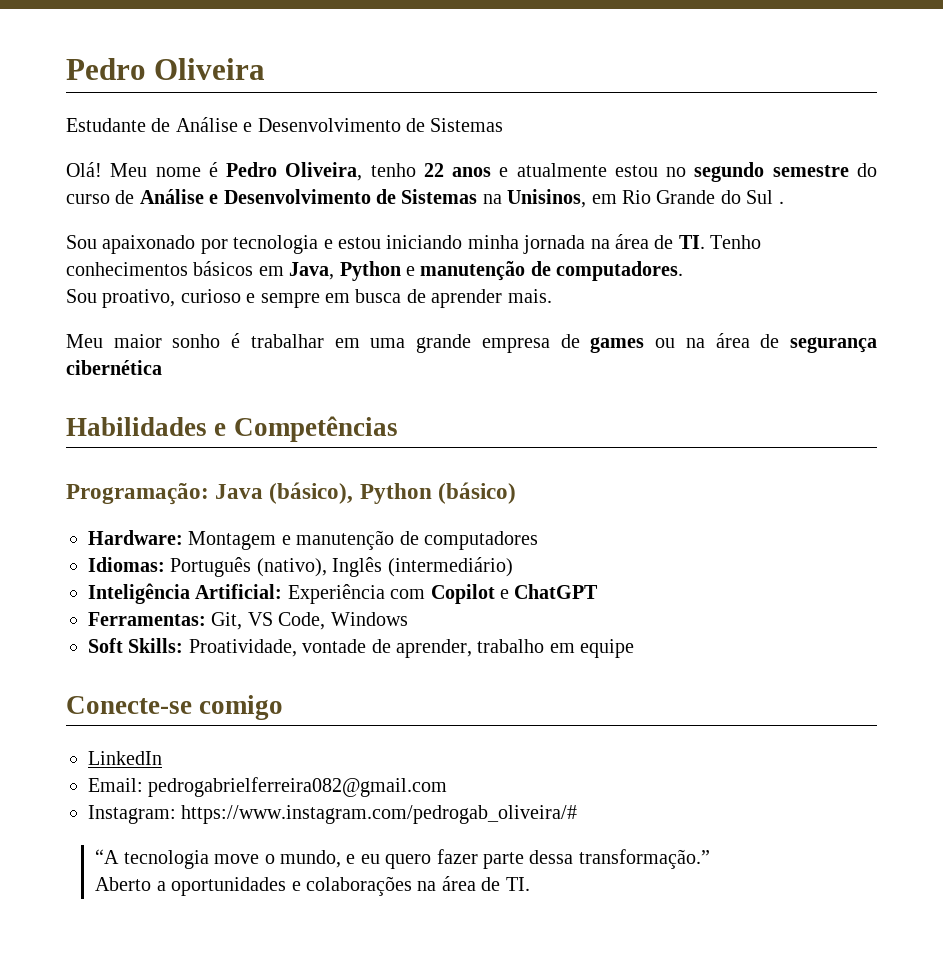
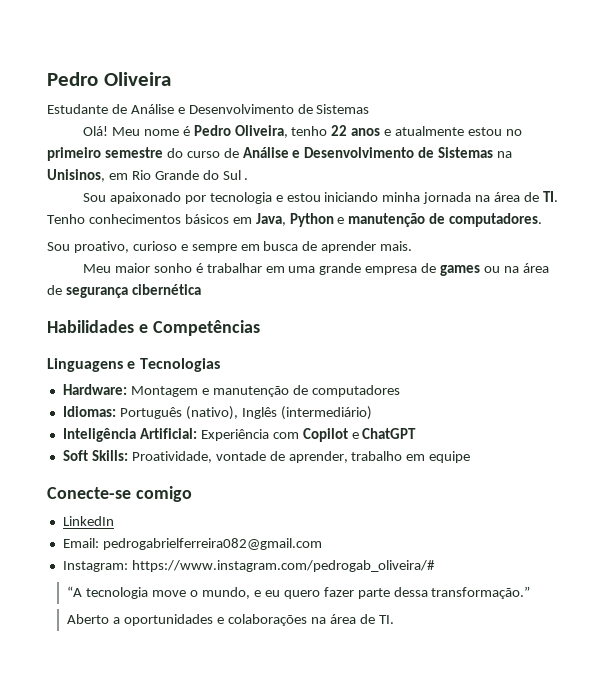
- Meu nome é Pedro Oliveira, tenho 22 anos e atualmente estou no segundo semestre do curso de Análise e Desenvolvimento de Sistemas na Unisinos, em Rio Grande do Sul .
+ Meu nome é Pedro Oliveira, tenho 22 anos e atualmente estou no primeiro semestre do curso de Análise e Desenvolvimento de Sistemas na Unisinos, em Rio Grande do Sul .
- Programação: Java (básico), Python (básico)
+ Linguagens e Tecnologias
- Ferramentas: Git, VS Code, Windows

